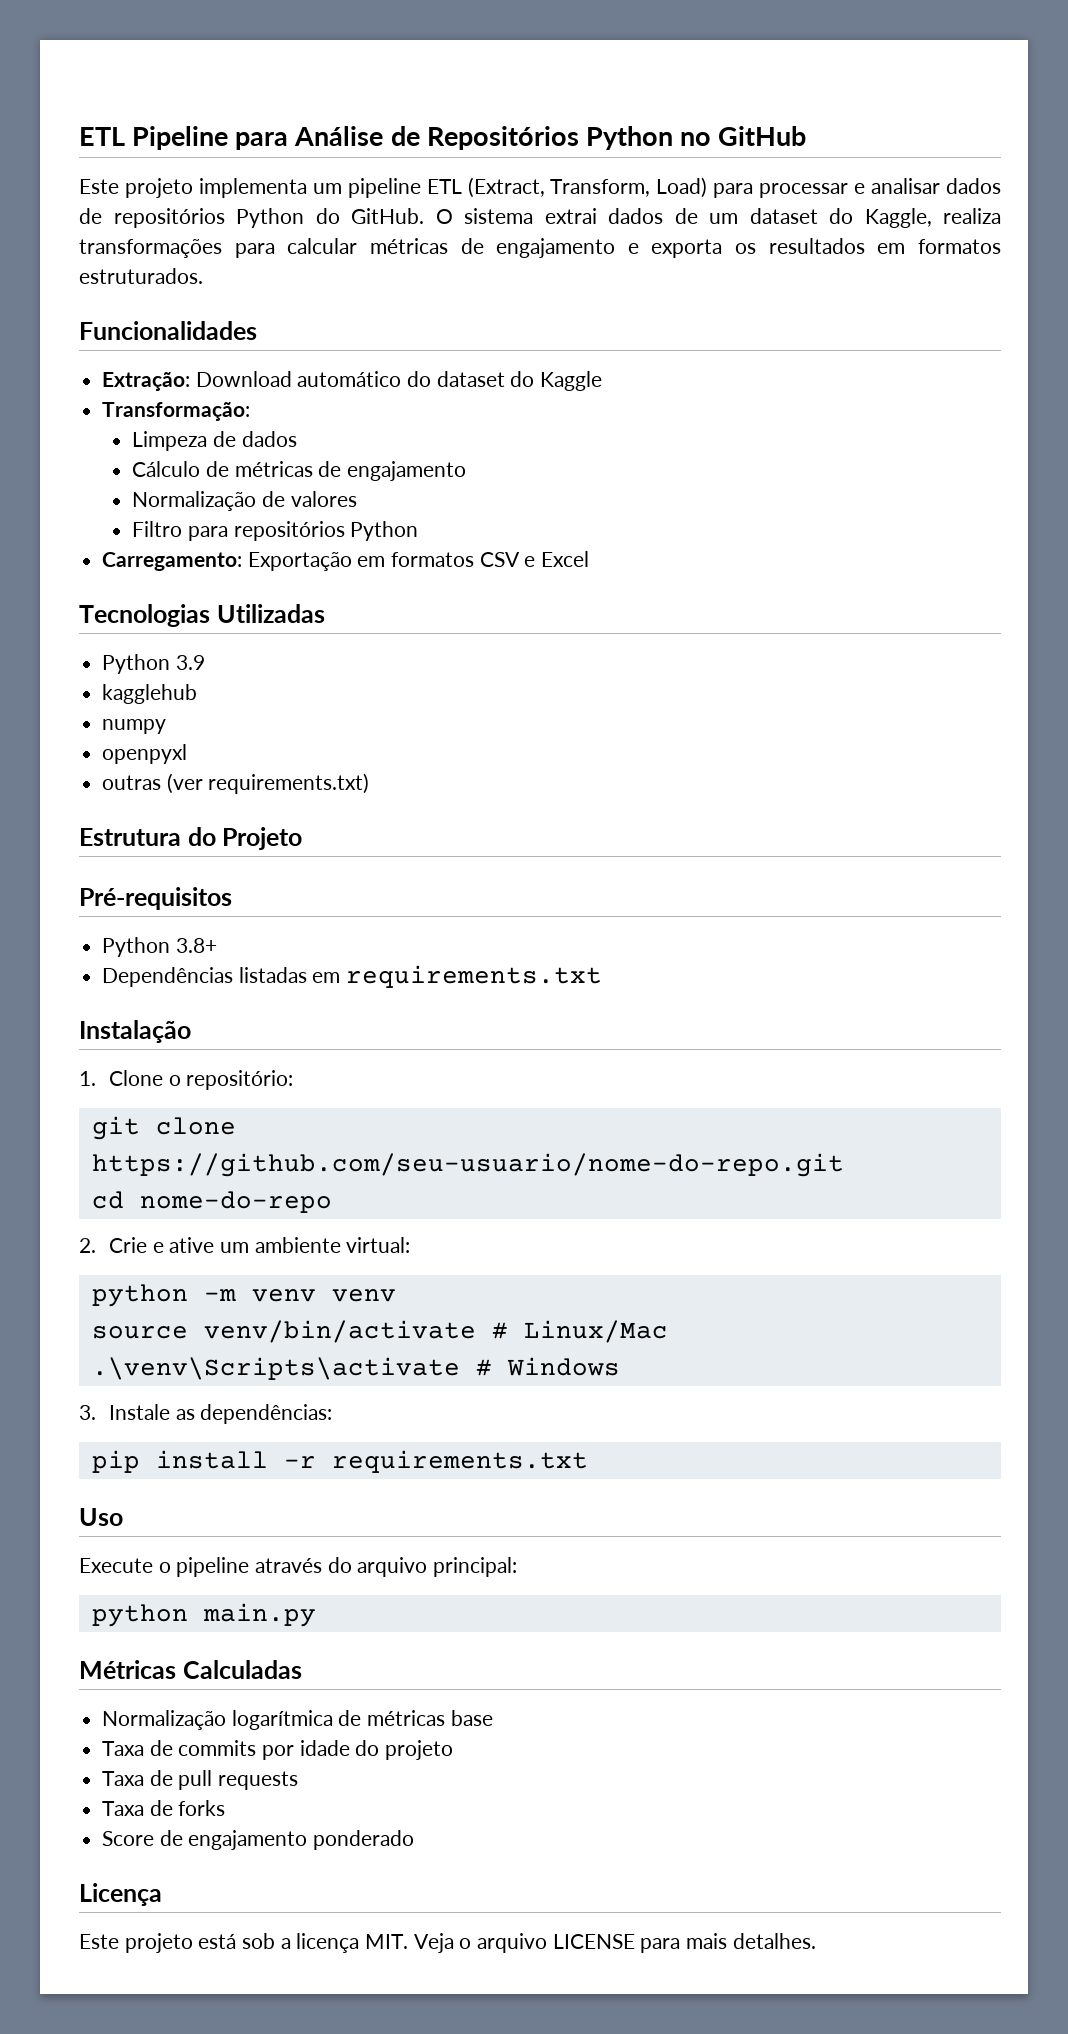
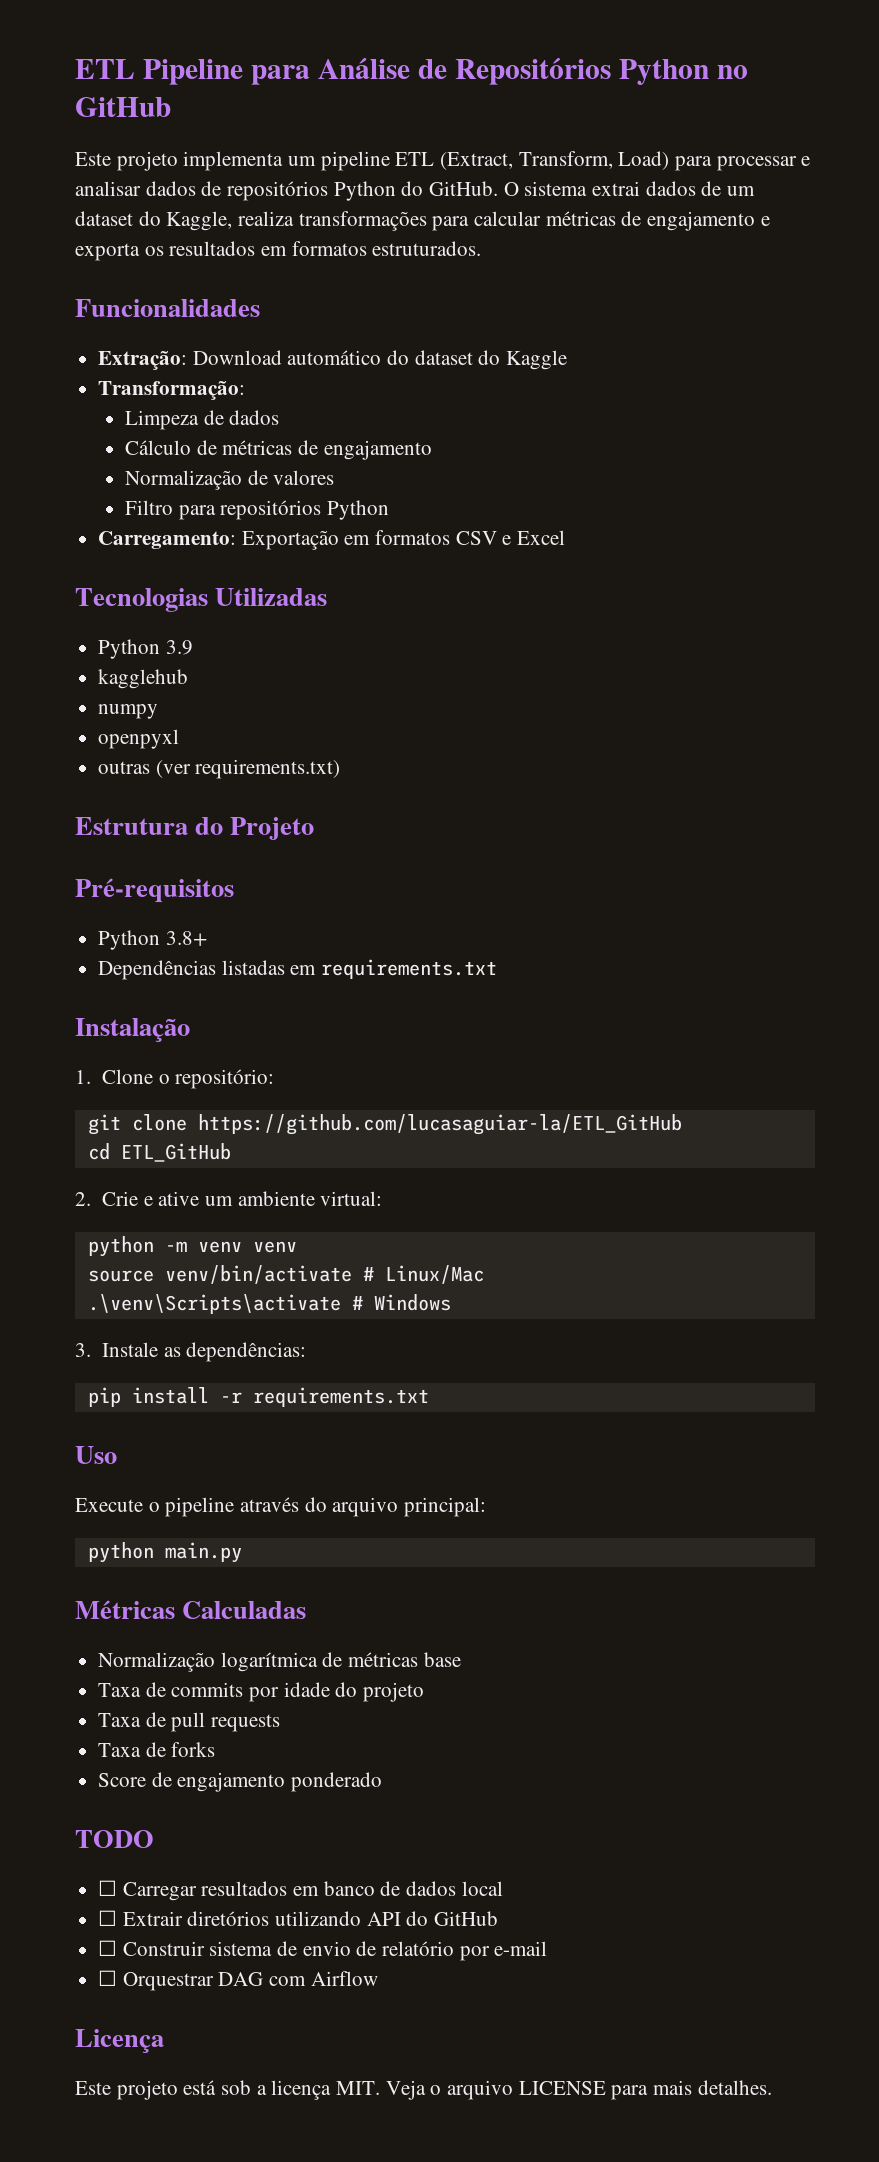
- git clone https://github.com/seu-usuario/nome-do-repo.git
+ git clone https://github.com/lucasaguiar-la/ETL_GitHub
- cd nome-do-repo
+ cd ETL_GitHub
+ TODO
+ ☐ Carregar resultados em banco de dados local
+ ☐ Extrair diretórios utilizando API do GitHub
+ ☐ Construir sistema de envio de relatório por e-mail
+ ☐ Orquestrar DAG com Airflow

